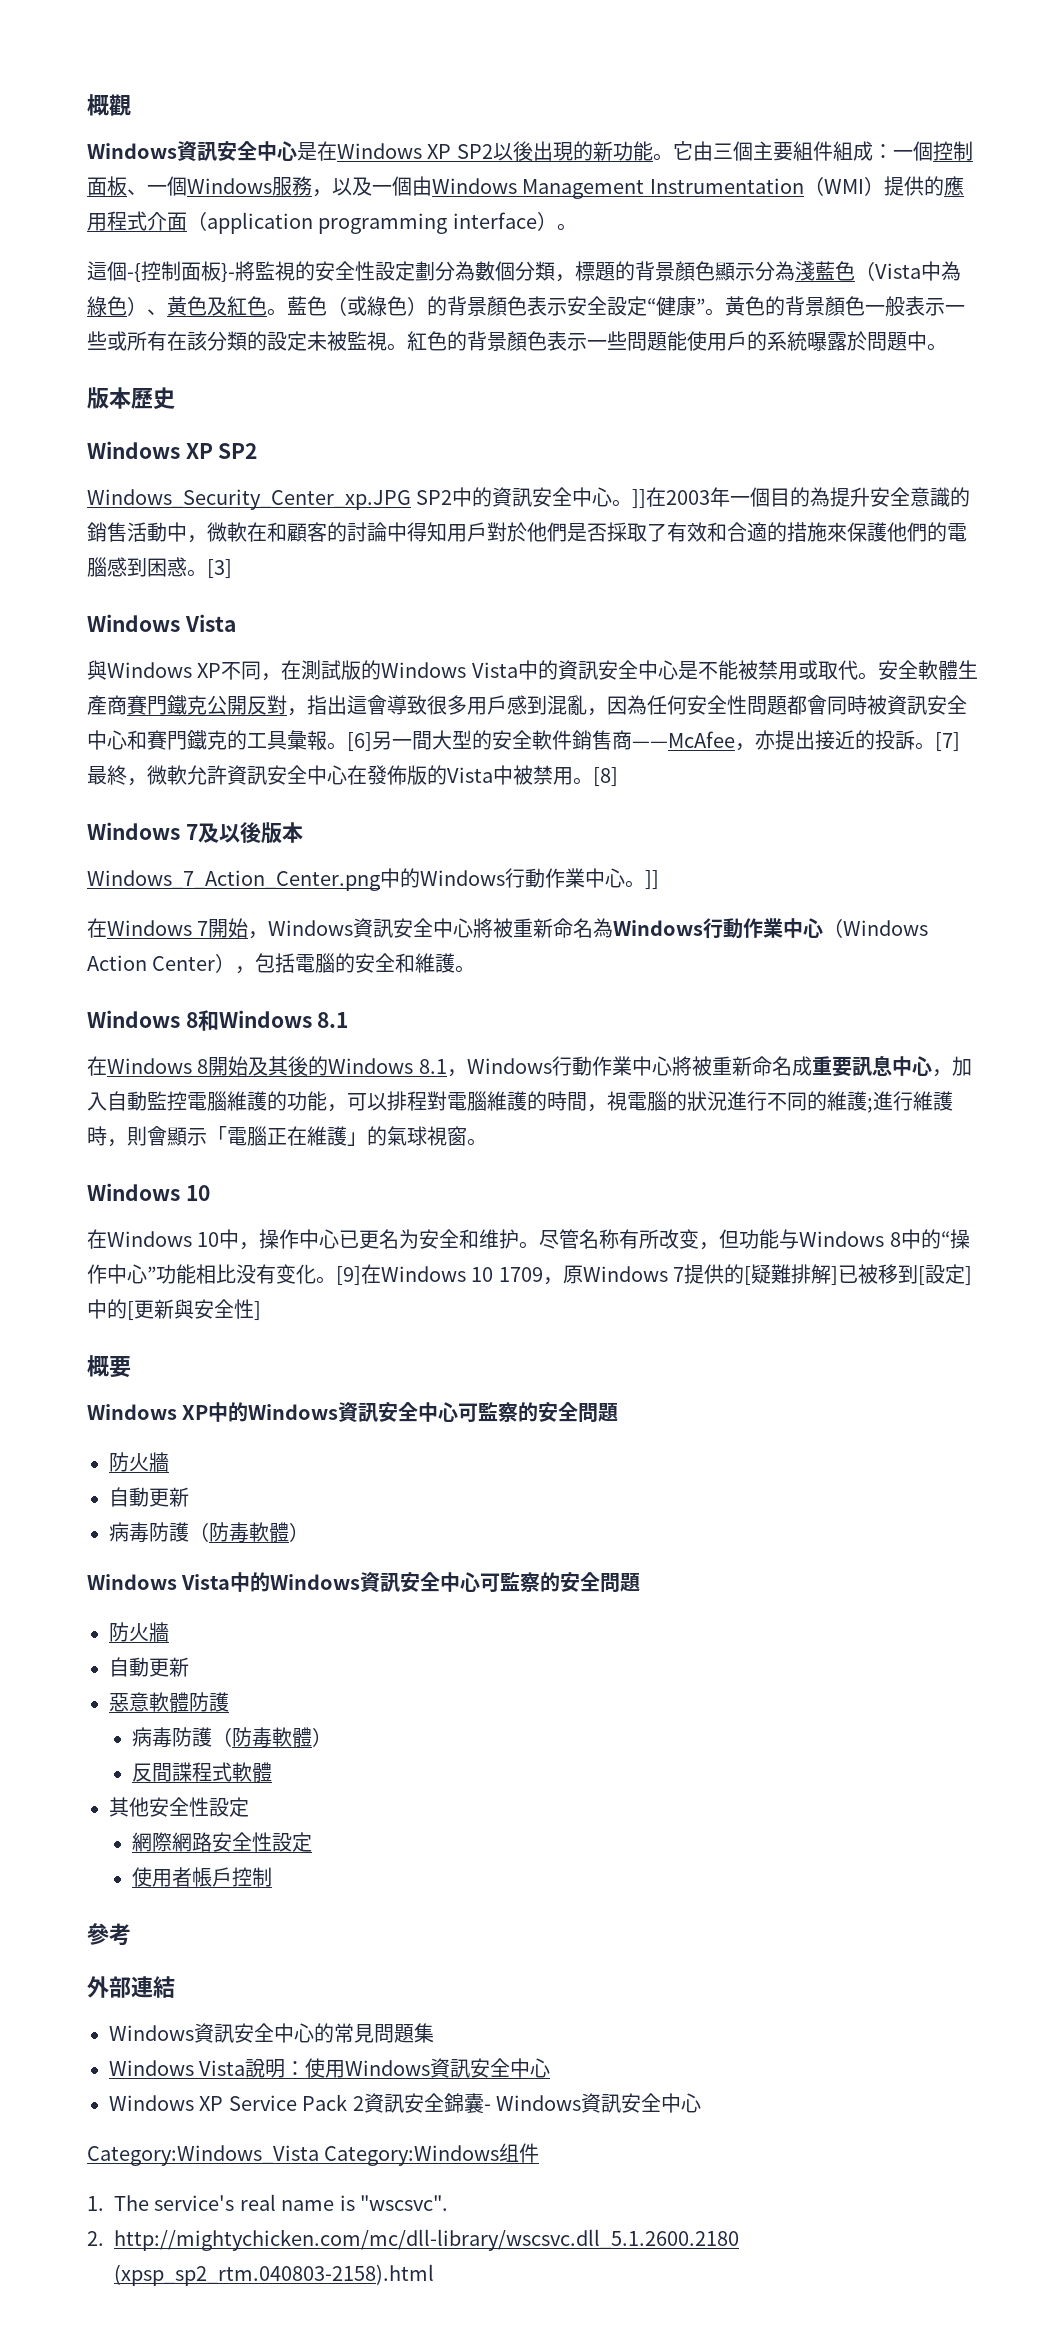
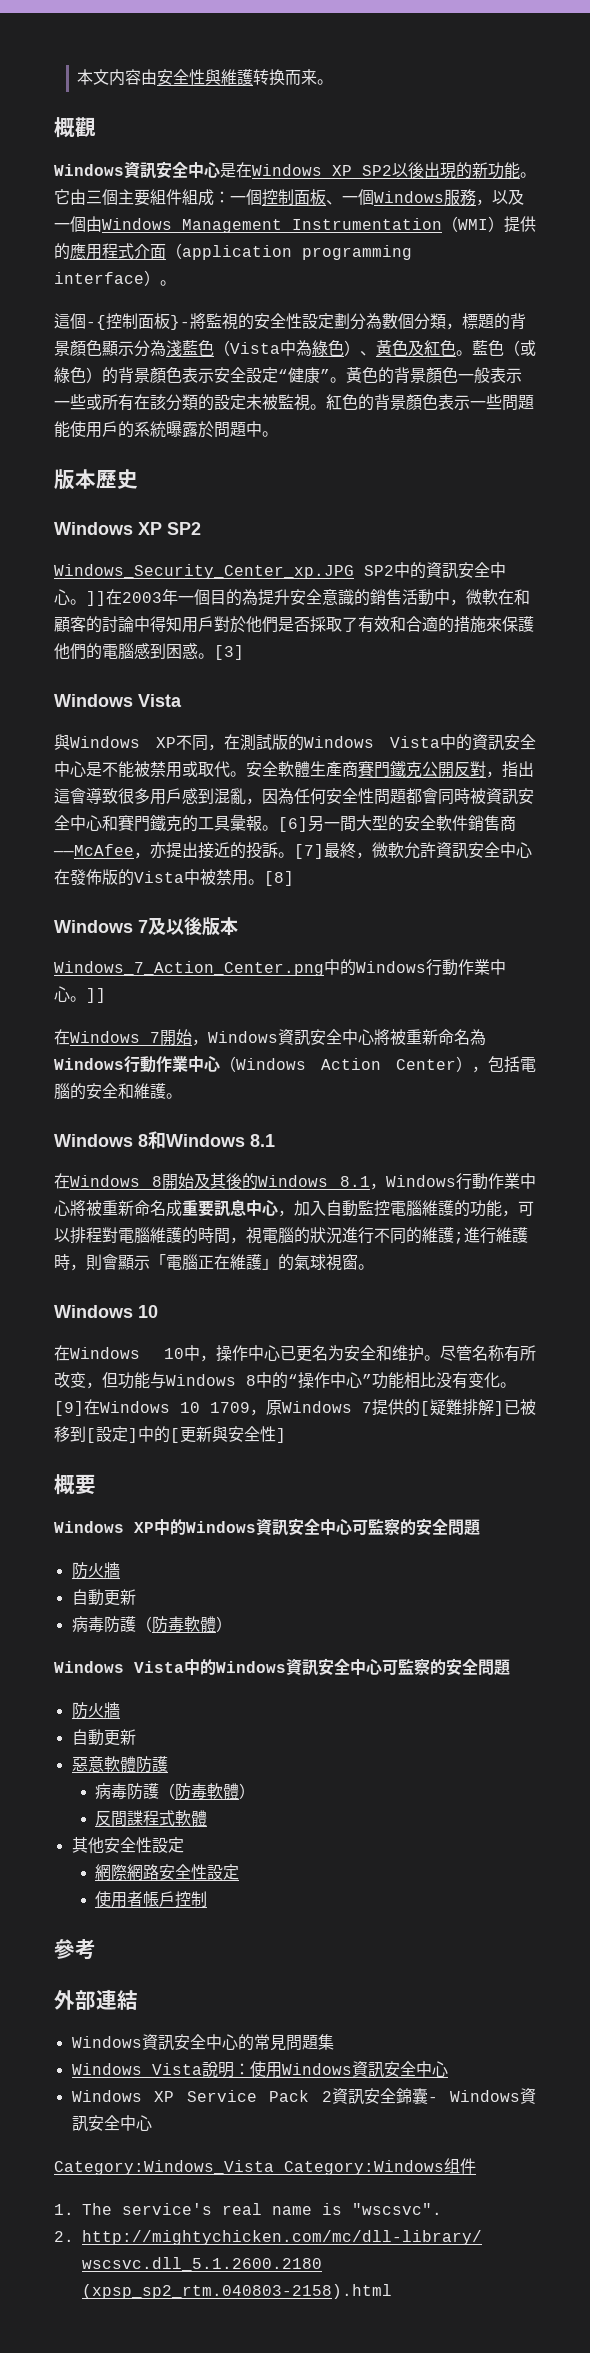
+ 本文内容由安全性與維護转换而来。

